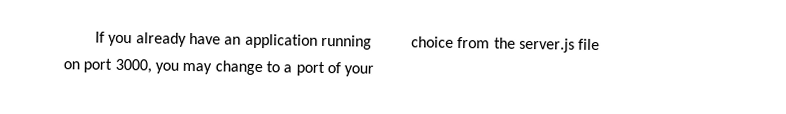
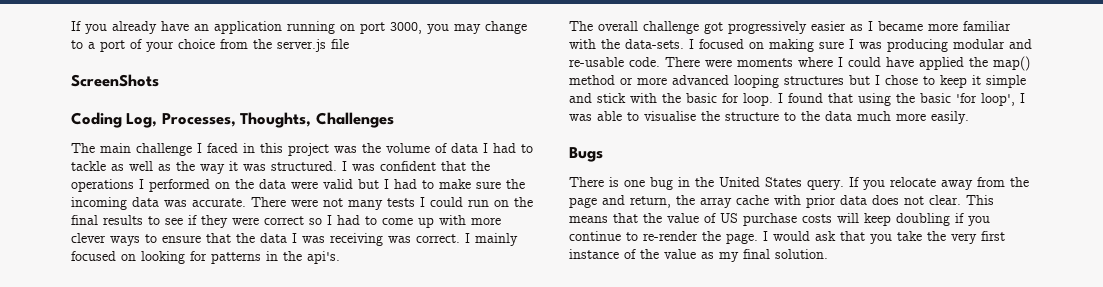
+ ScreenShots
+ Coding Log, Processes, Thoughts, Challenges
+ The main challenge I faced in this project was the volume of data I had to tackle as well as the way it was structured. I was confident that the operations I performed on the data were valid but I had to make sure the incoming data was accurate. There were not many tests I could run on the final results to see if they were correct so I had to come up with more clever ways to ensure that the data I was receiving was correct. I mainly focused on looking for patterns in the api's.
+ The overall challenge got progressively easier as I became more familiar with the data-sets. I focused on making sure I was producing modular and re-usable code. There were moments where I could have applied the map() method or more advanced looping structures but I chose to keep it simple and stick with the basic for loop. I found that using the basic 'for loop', I was able to visualise the structure to the data much more easily.
+ Bugs
+ There is one bug in the United States query. If you relocate away from the page and return, the array cache with prior data does not clear. This means that the value of US purchase costs will keep doubling if you continue to re-render the page. I would ask that you take the very first instance of the value as my final solution.

